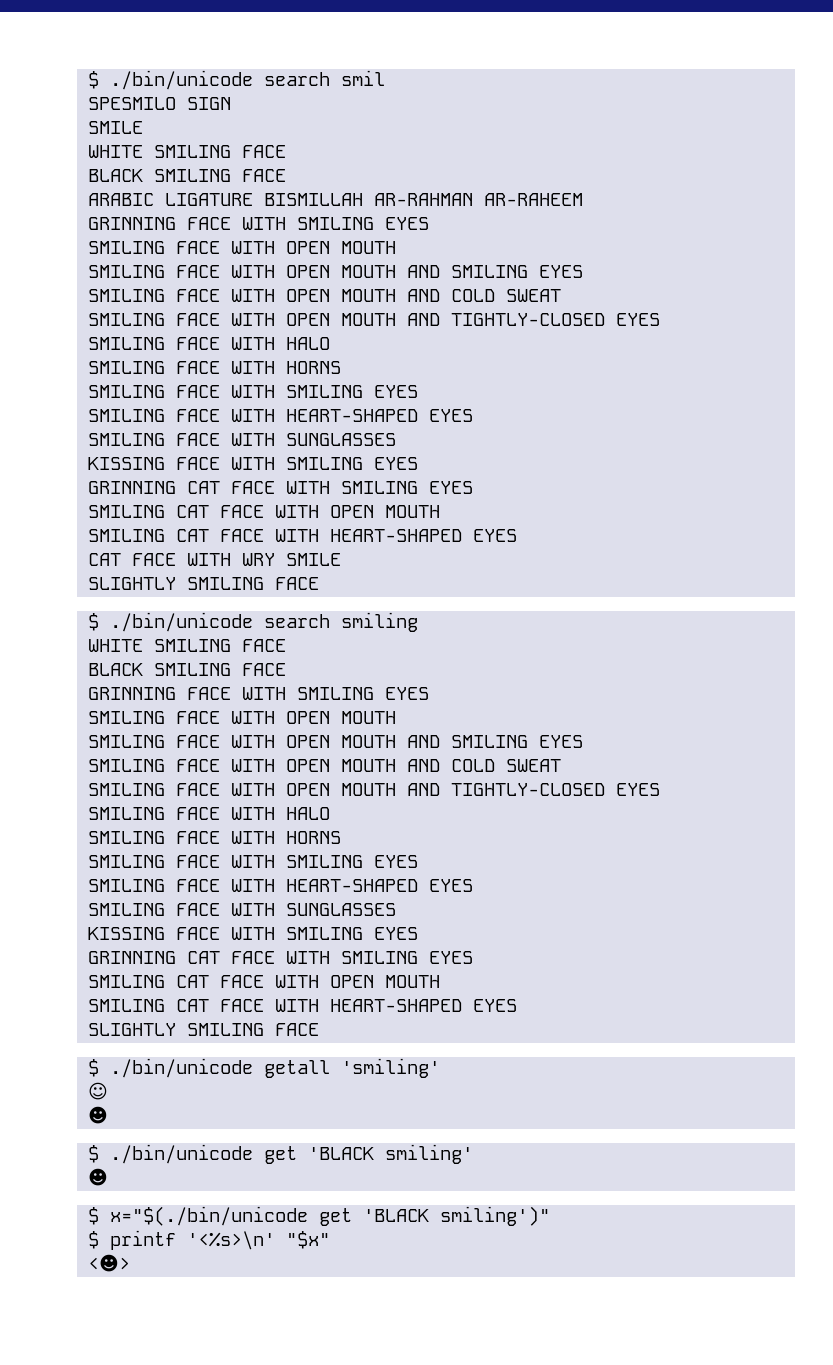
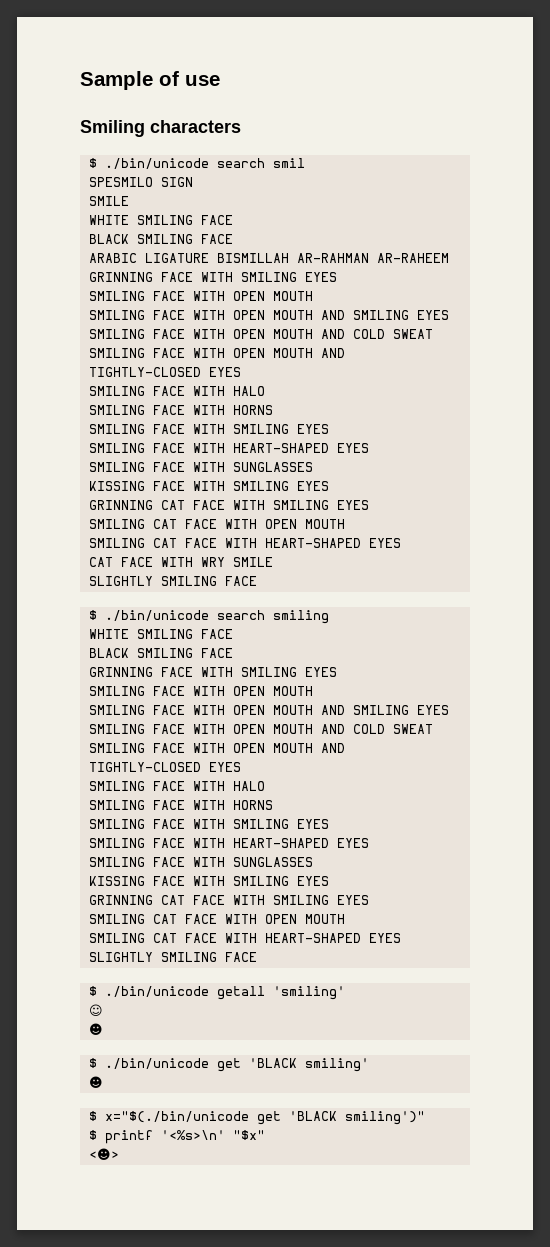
+ Sample of use
+ Smiling characters

